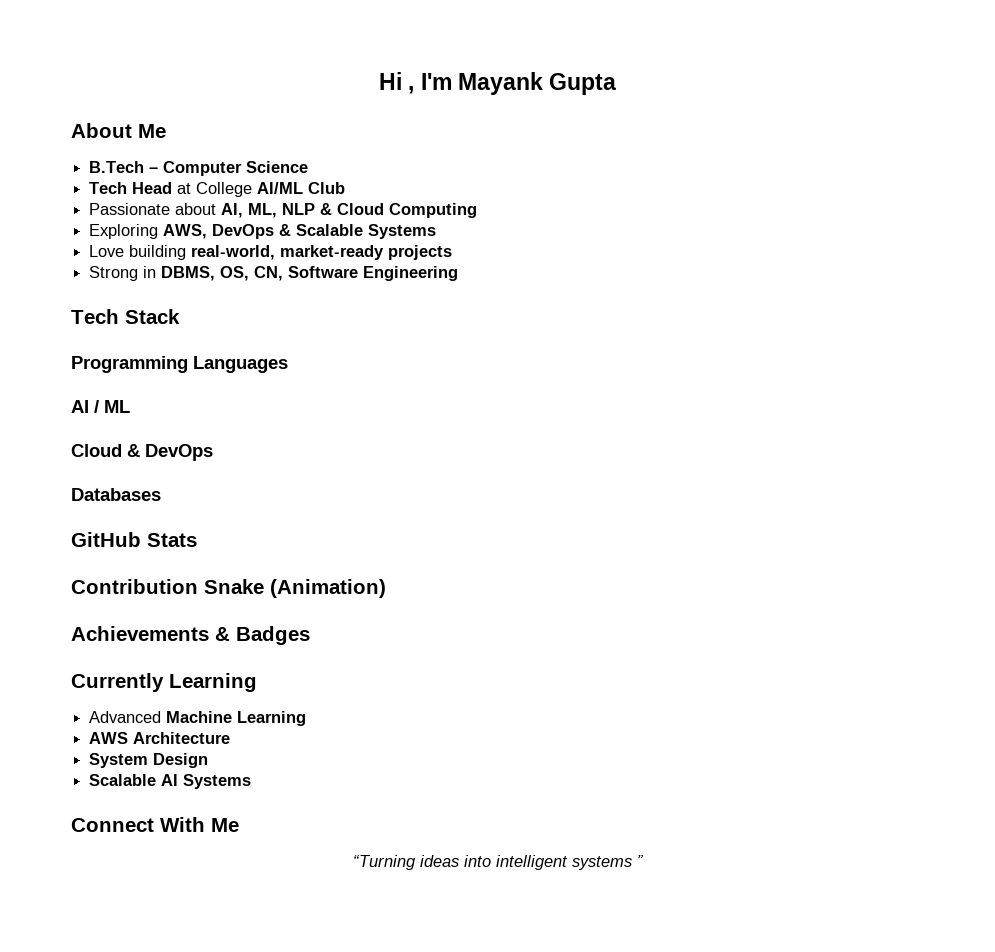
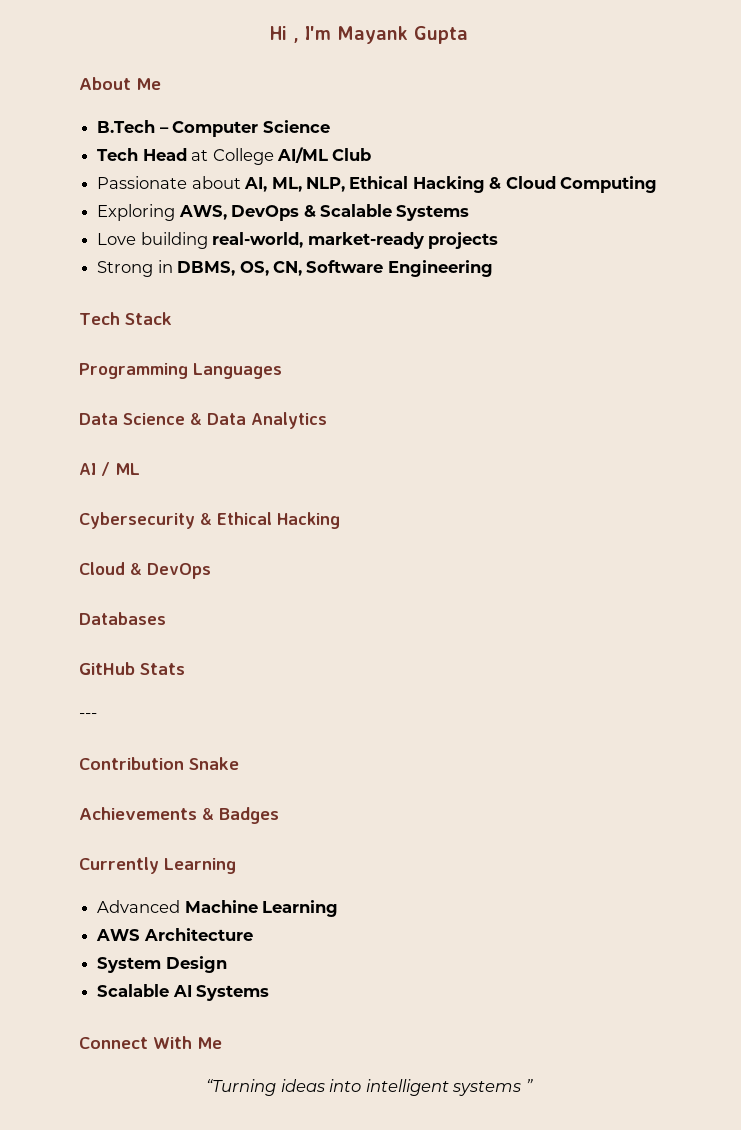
- Passionate about AI, ML, NLP & Cloud Computing
+ Passionate about AI, ML, NLP, Ethical Hacking & Cloud Computing
+ Data Science & Data Analytics
+ Cybersecurity & Ethical Hacking
+ ---
- Contribution Snake (Animation)
+ Contribution Snake

